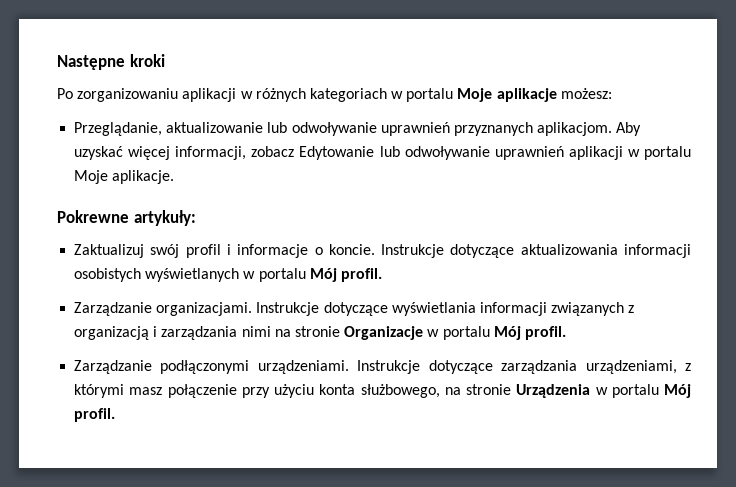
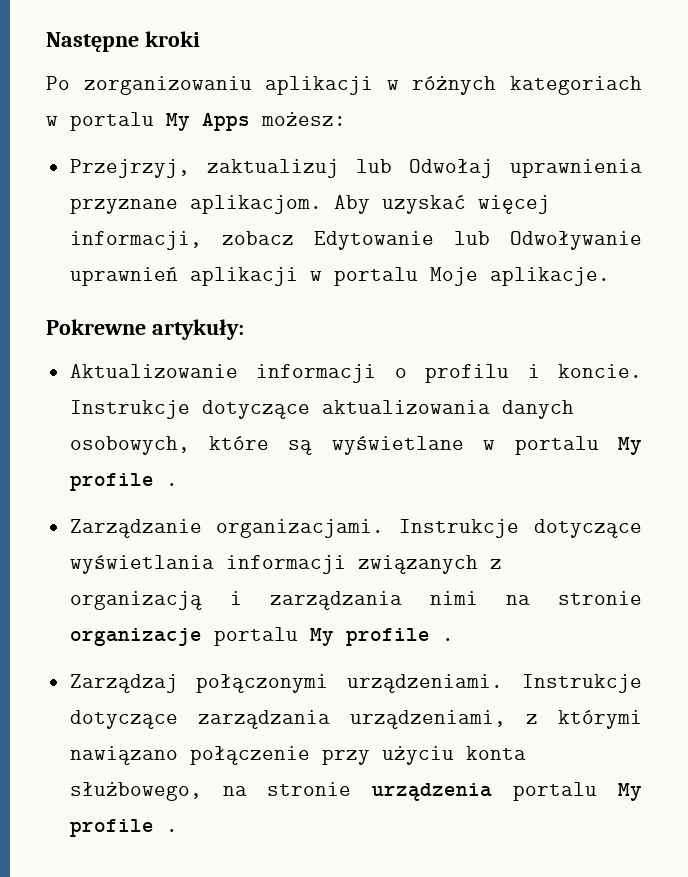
- Po zorganizowaniu aplikacji w różnych kategoriach w portalu Moje aplikacje możesz:
+ Po zorganizowaniu aplikacji w różnych kategoriach w portalu My Apps możesz:
- Przeglądanie, aktualizowanie lub odwoływanie uprawnień przyznanych aplikacjom.
+ Przejrzyj, zaktualizuj lub Odwołaj uprawnienia przyznane aplikacjom.
- Aby uzyskać więcej informacji, zobacz Edytowanie lub odwoływanie uprawnień aplikacji w portalu Moje aplikacje.
+ Aby uzyskać więcej informacji, zobacz Edytowanie lub Odwoływanie uprawnień aplikacji w portalu Moje aplikacje.
- Zaktualizuj swój profil i informacje o koncie. Instrukcje dotyczące aktualizowania informacji osobistych wyświetlanych w portalu Mój profil.
+ Aktualizowanie informacji o profilu i koncie. Instrukcje dotyczące aktualizowania danych osobowych, które są wyświetlane w portalu My profile .
- Instrukcje dotyczące wyświetlania informacji związanych z organizacją i zarządzania nimi na stronie Organizacje w portalu Mój profil.
- Zarządzanie podłączonymi urządzeniami.
+ Instrukcje dotyczące wyświetlania informacji związanych z organizacją i zarządzania nimi na stronie organizacje portalu My profile .
+ Zarządzaj połączonymi urządzeniami.
- Instrukcje dotyczące zarządzania urządzeniami, z którymi masz połączenie przy użyciu konta służbowego, na stronie Urządzenia w portalu Mój profil.
+ Instrukcje dotyczące zarządzania urządzeniami, z którymi nawiązano połączenie przy użyciu konta służbowego, na stronie urządzenia portalu My profile .

